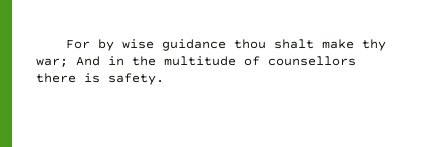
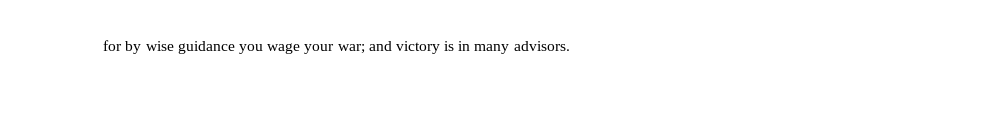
- For by wise guidance thou shalt make thy war; And in the multitude of counsellors there is safety.
+ for by wise guidance you wage your war; and victory is in many advisors.

